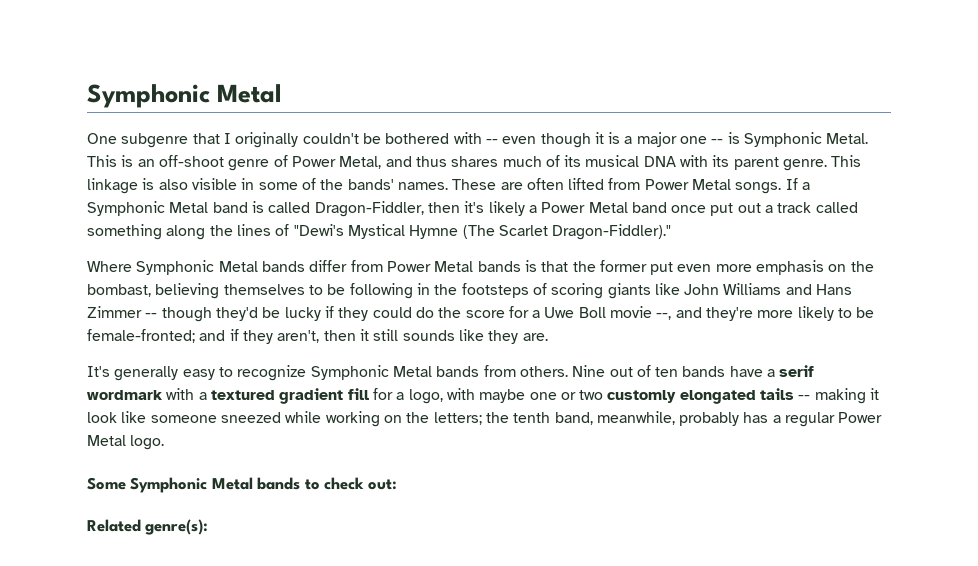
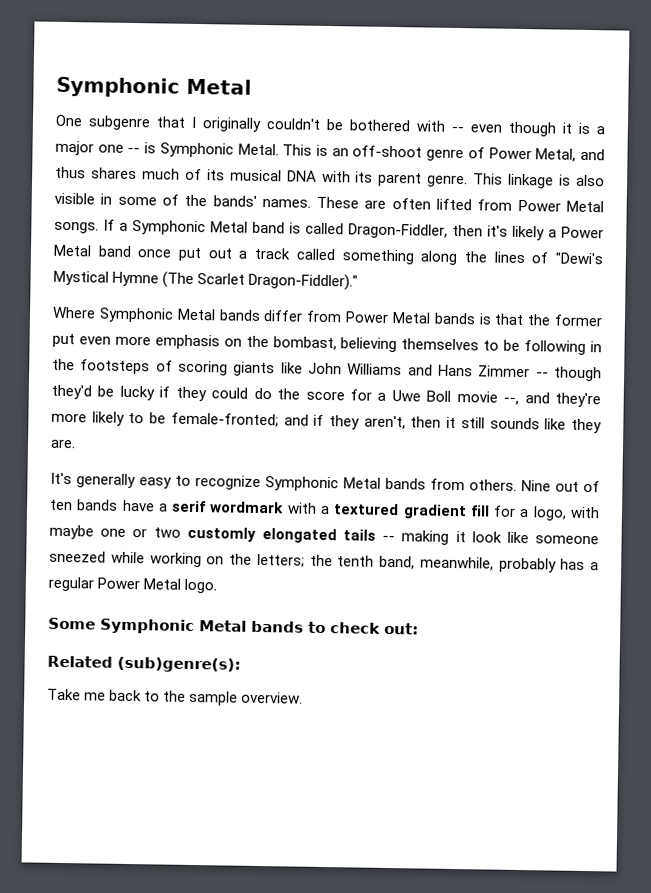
- Related genre(s):
+ Related (sub)genre(s):
+ Take me back to the sample overview.

